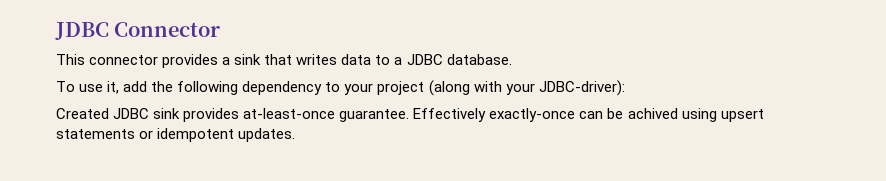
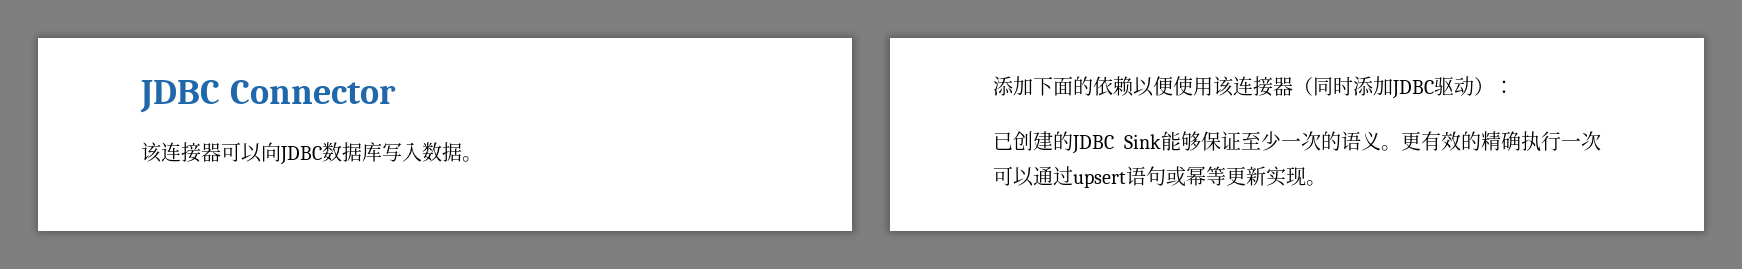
- This connector provides a sink that writes data to a JDBC database.
- To use it, add the following dependency to your project (along with your JDBC-driver):
- Created JDBC sink provides at-least-once guarantee. Effectively exactly-once can be achived using upsert statements or idempotent updates.
+ 该连接器可以向JDBC数据库写入数据。
+ 添加下面的依赖以便使用该连接器（同时添加JDBC驱动）：
+ 已创建的JDBC Sink能够保证至少一次的语义。更有效的精确执行一次可以通过upsert语句或幂等更新实现。

